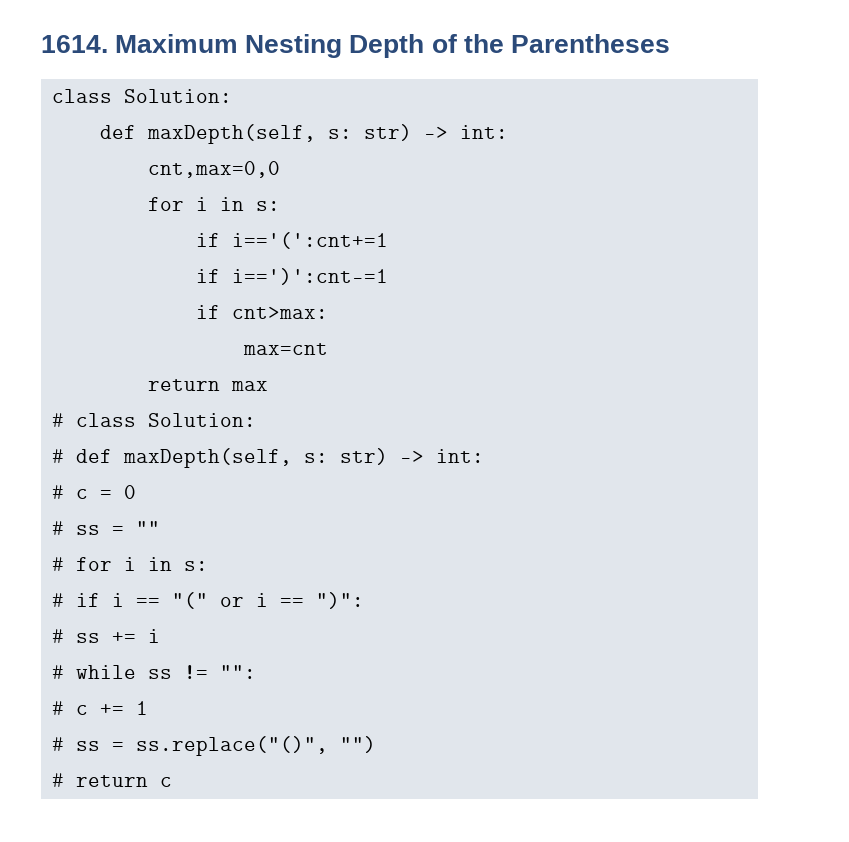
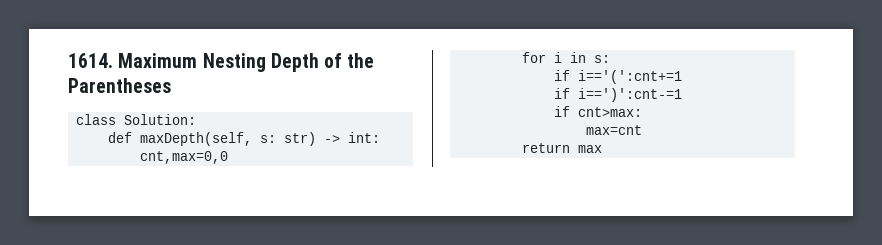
- # class Solution:
- # def maxDepth(self, s: str) -> int:
- # c = 0
- # ss = ""
- # for i in s:
- # if i == "(" or i == ")":
- # ss += i
- # while ss != "":
- # c += 1
- # ss = ss.replace("()", "")
- # return c

